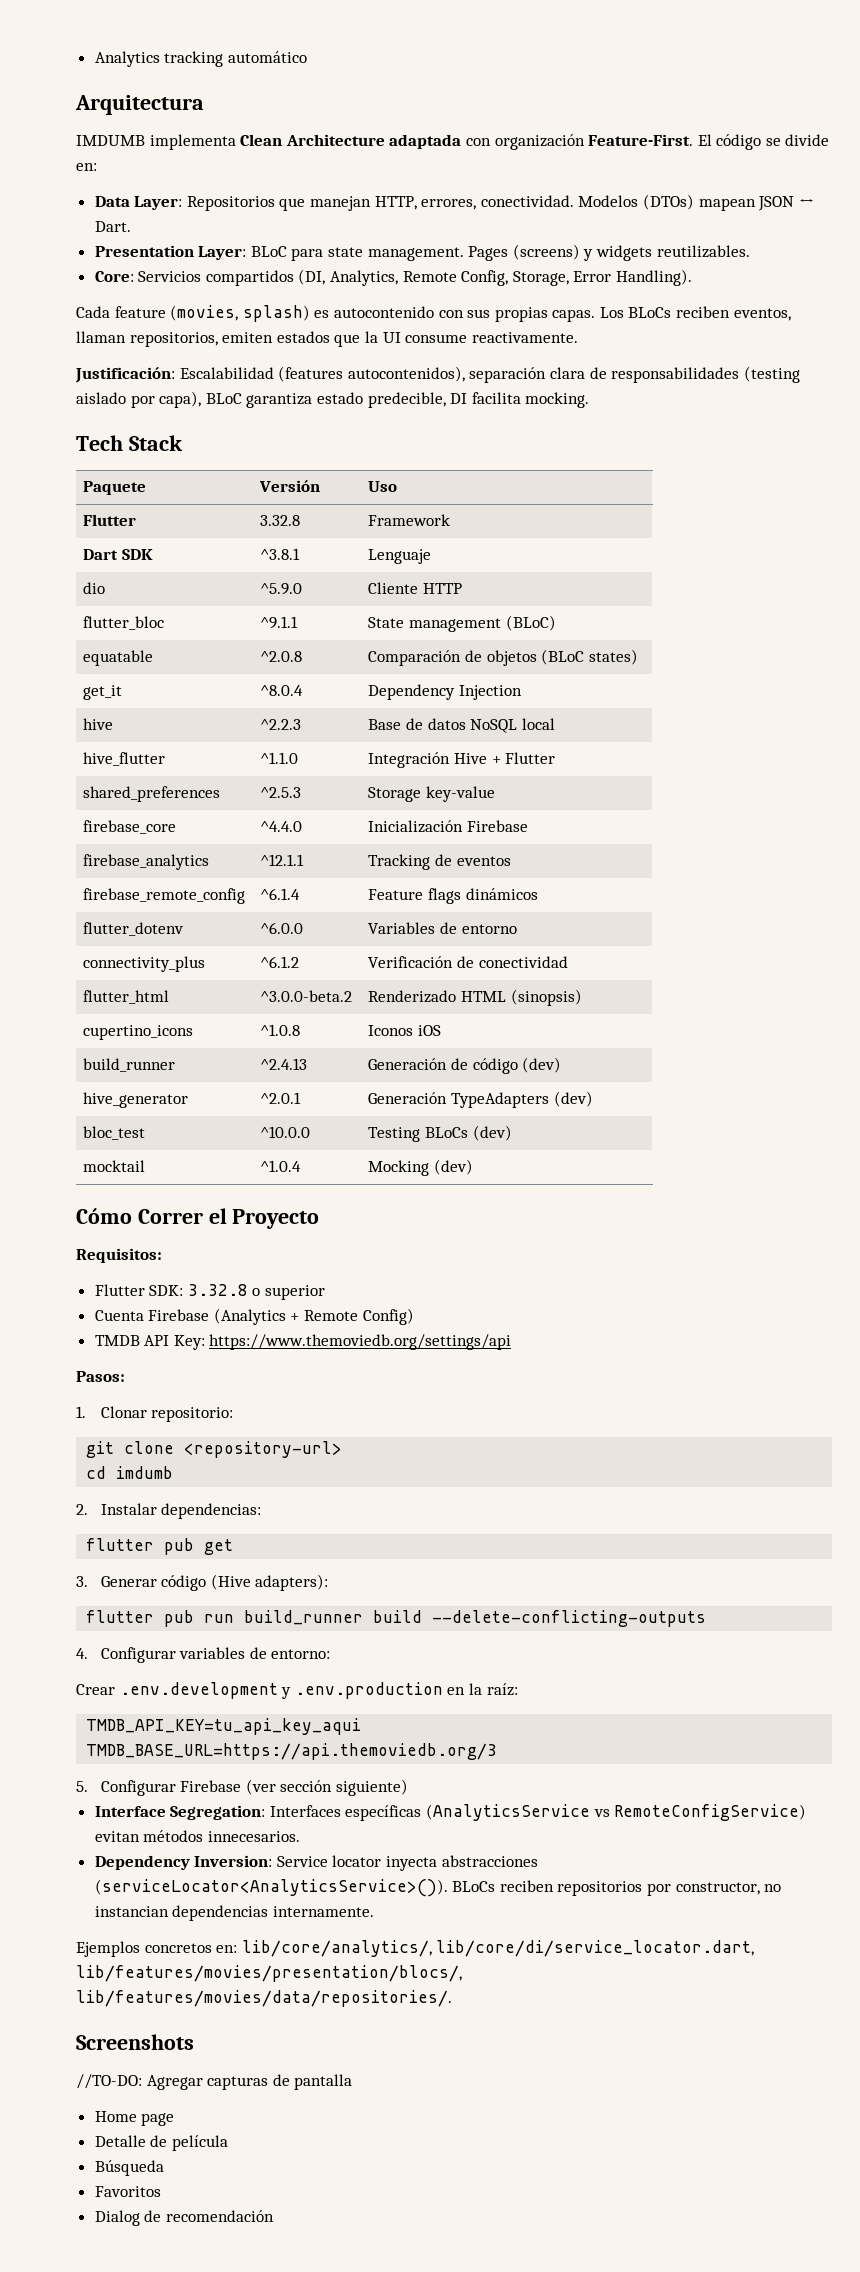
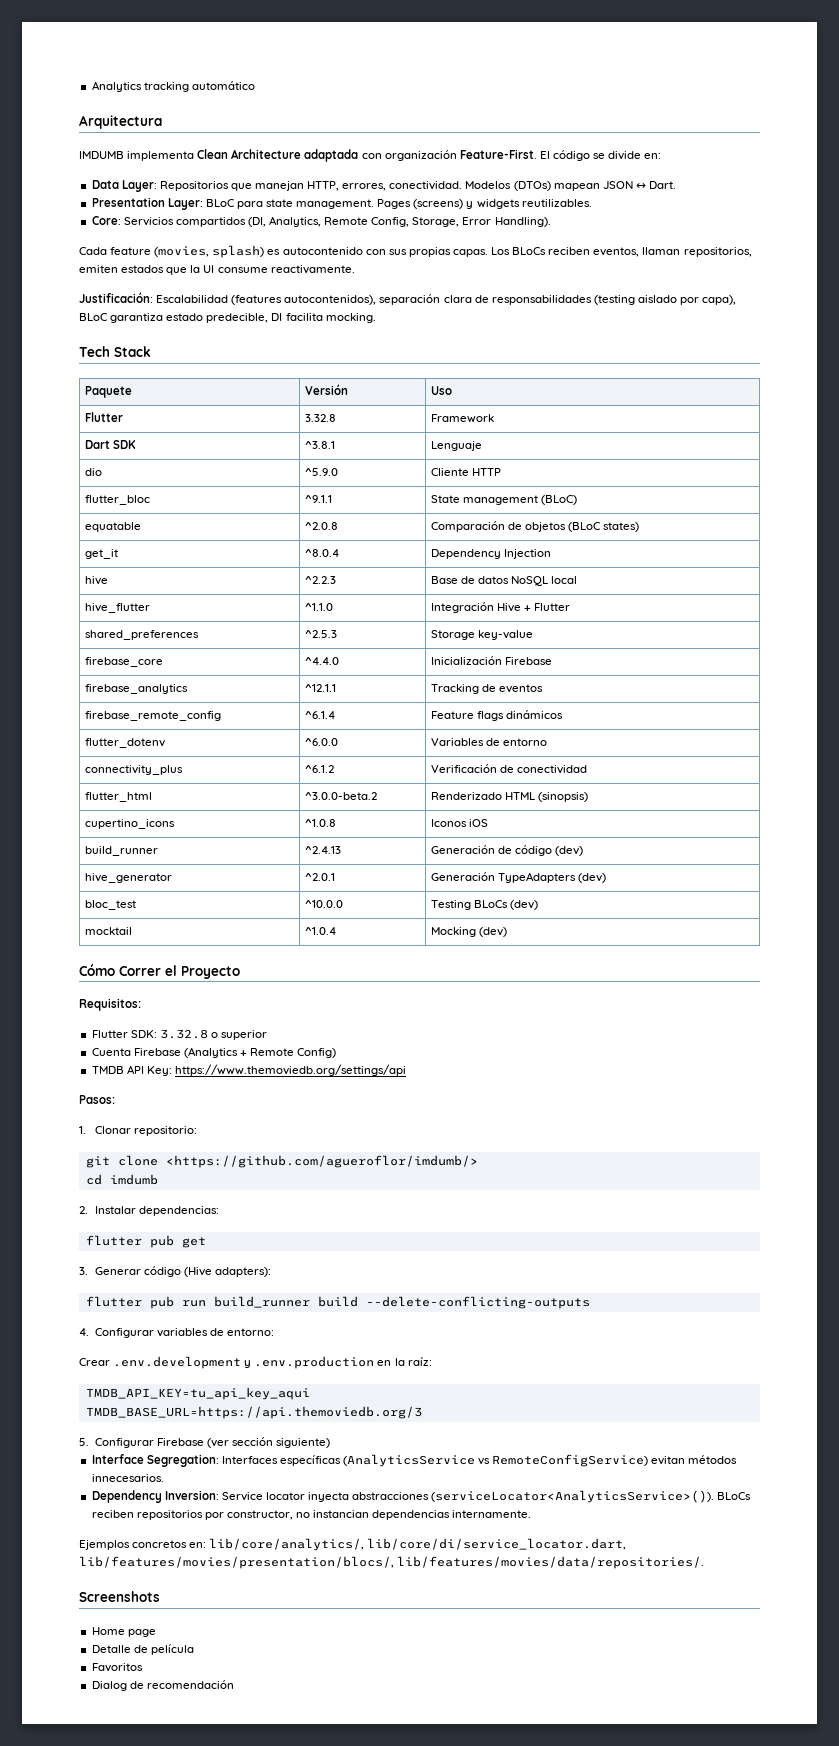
- git clone <repository-url>
+ git clone <https://github.com/agueroflor/imdumb/>
- //TO-DO: Agregar capturas de pantalla
- Búsqueda

